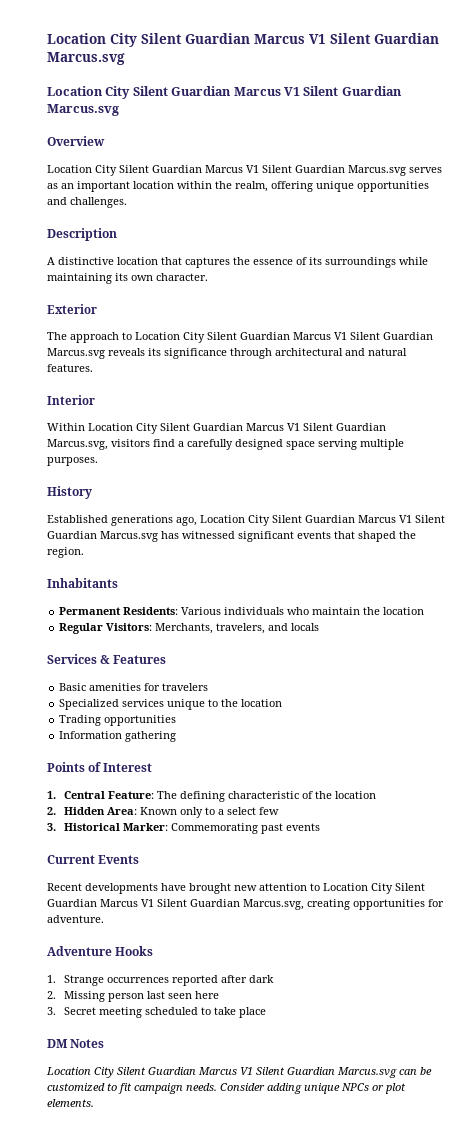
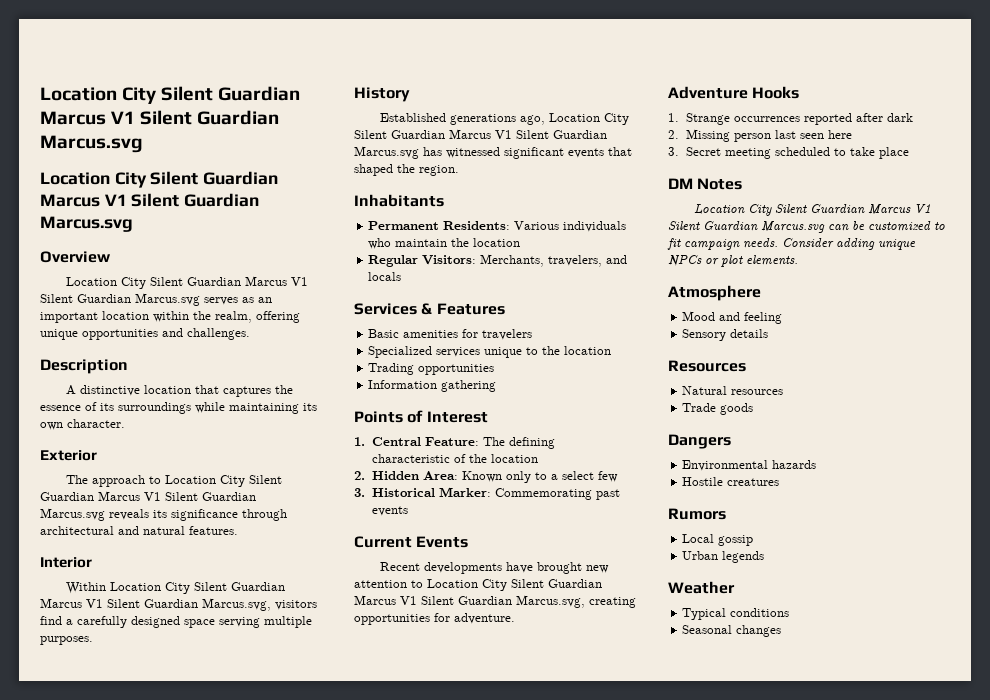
+ Atmosphere
+ Mood and feeling
+ Sensory details
+ Resources
+ Natural resources
+ Trade goods
+ Dangers
+ Environmental hazards
+ Hostile creatures
+ Rumors
+ Local gossip
+ Urban legends
+ Weather
+ Typical conditions
+ Seasonal changes

